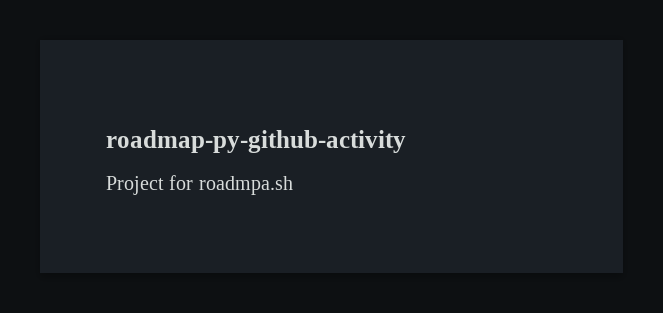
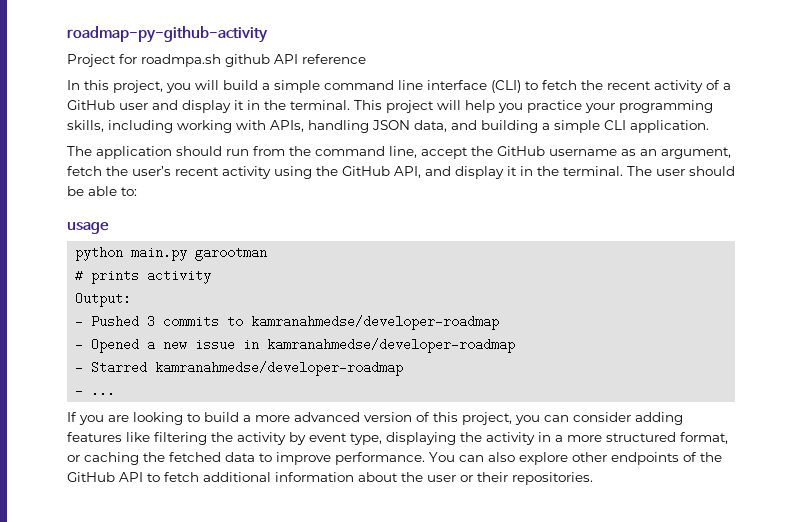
- Project for roadmpa.sh
+ Project for roadmpa.sh github API reference
+ In this project, you will build a simple command line interface (CLI) to fetch the recent activity of a GitHub user and display it in the terminal. This project will help you practice your programming skills, including working with APIs, handling JSON data, and building a simple CLI application.
+ The application should run from the command line, accept the GitHub username as an argument, fetch the user’s recent activity using the GitHub API, and display it in the terminal. The user should be able to:
+ usage
+ python main.py garootman
+ # prints activity
+ Output:
+ - Pushed 3 commits to kamranahmedse/developer-roadmap
+ - Opened a new issue in kamranahmedse/developer-roadmap
+ - Starred kamranahmedse/developer-roadmap
+ - ...
+ If you are looking to build a more advanced version of this project, you can consider adding features like filtering the activity by event type, displaying the activity in a more structured format, or caching the fetched data to improve performance. You can also explore other endpoints of the GitHub API to fetch additional information about the user or their repositories.

